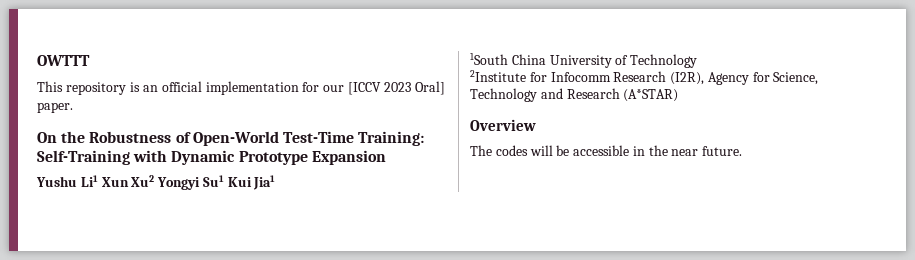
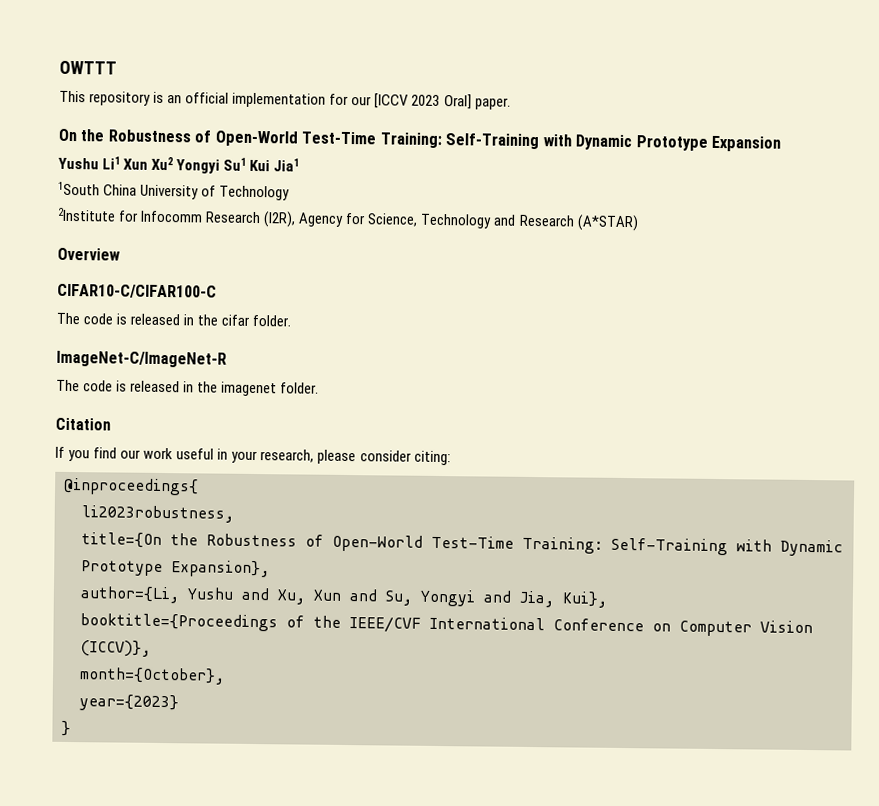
- The codes will be accessible in the near future.
+ CIFAR10-C/CIFAR100-C
+ The code is released in the cifar folder.
+ ImageNet-C/ImageNet-R
+ The code is released in the imagenet folder.
+ Citation
+ If you find our work useful in your research, please consider citing:
+ @inproceedings{
+ li2023robustness,
+ title={On the Robustness of Open-World Test-Time Training: Self-Training with Dynamic Prototype Expansion},
+ author={Li, Yushu and Xu, Xun and Su, Yongyi and Jia, Kui},
+ booktitle={Proceedings of the IEEE/CVF International Conference on Computer Vision (ICCV)},
+ month={October},
+ year={2023}
+ }

